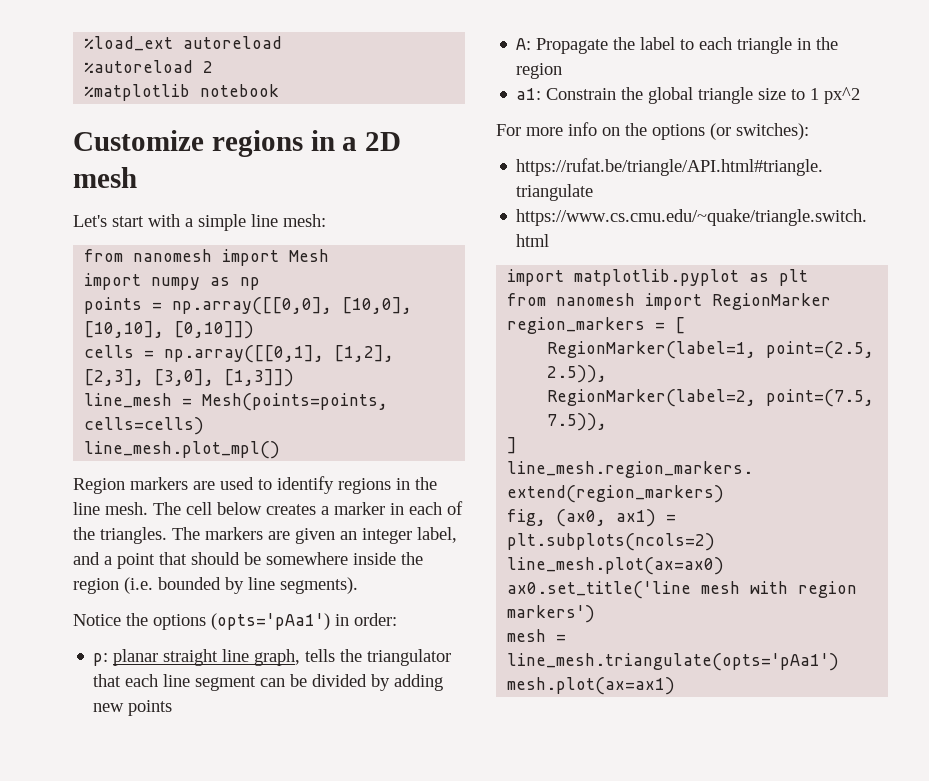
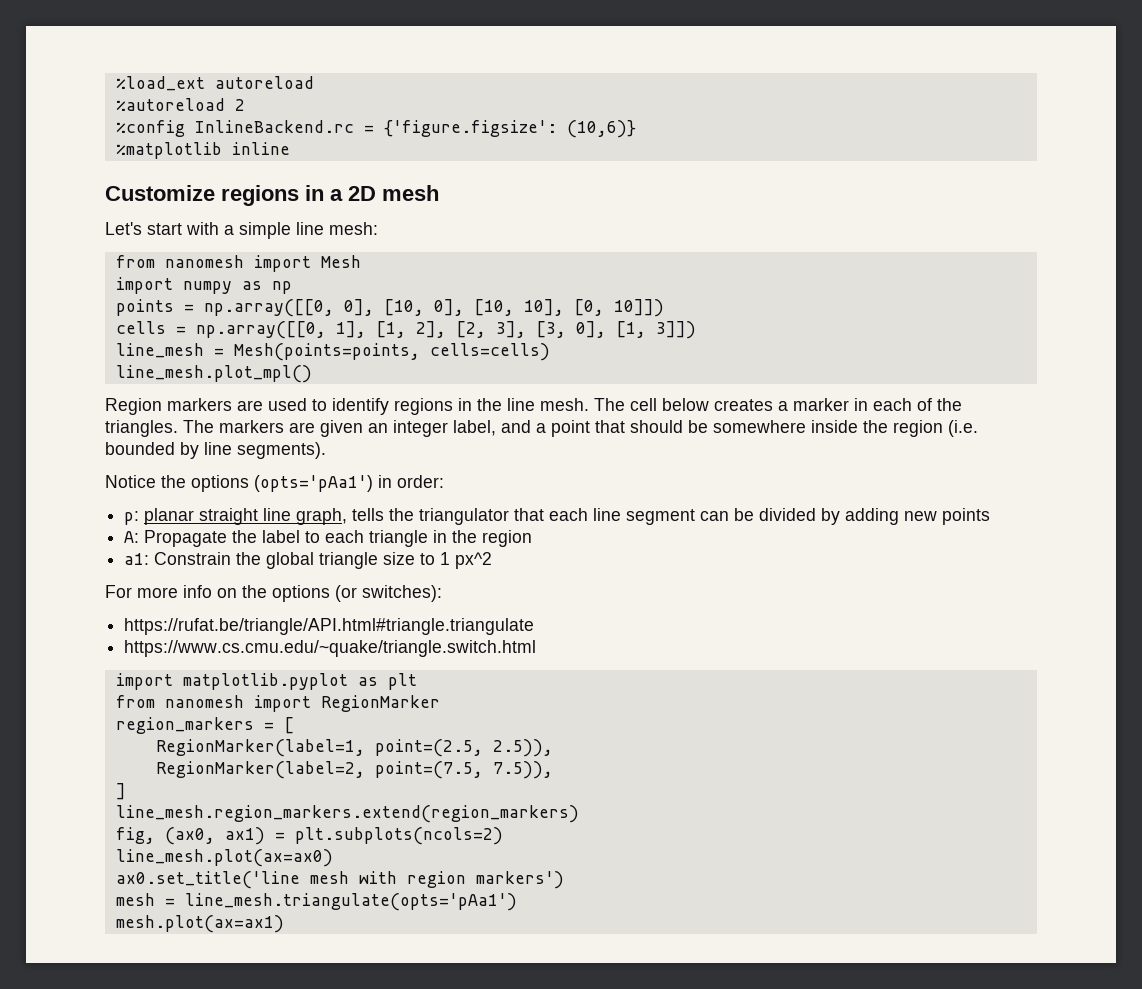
+ %config InlineBackend.rc = {'figure.figsize': (10,6)}
- %matplotlib notebook
+ %matplotlib inline
- points = np.array([[0,0], [10,0], [10,10], [0,10]])
- cells = np.array([[0,1], [1,2], [2,3], [3,0], [1,3]])
+ points = np.array([[0, 0], [10, 0], [10, 10], [0, 10]])
+ cells = np.array([[0, 1], [1, 2], [2, 3], [3, 0], [1, 3]])

